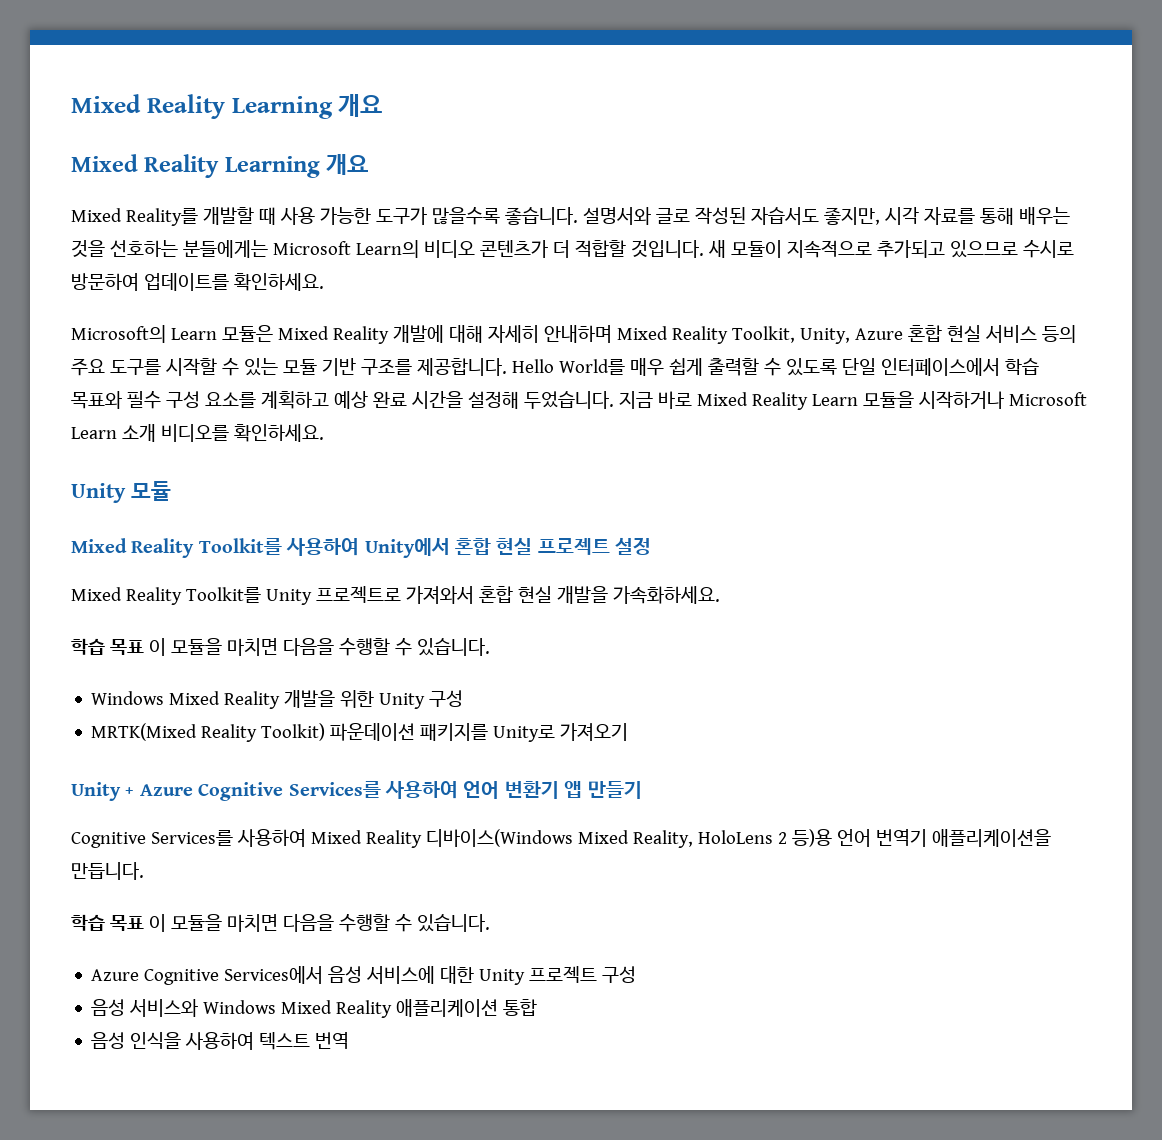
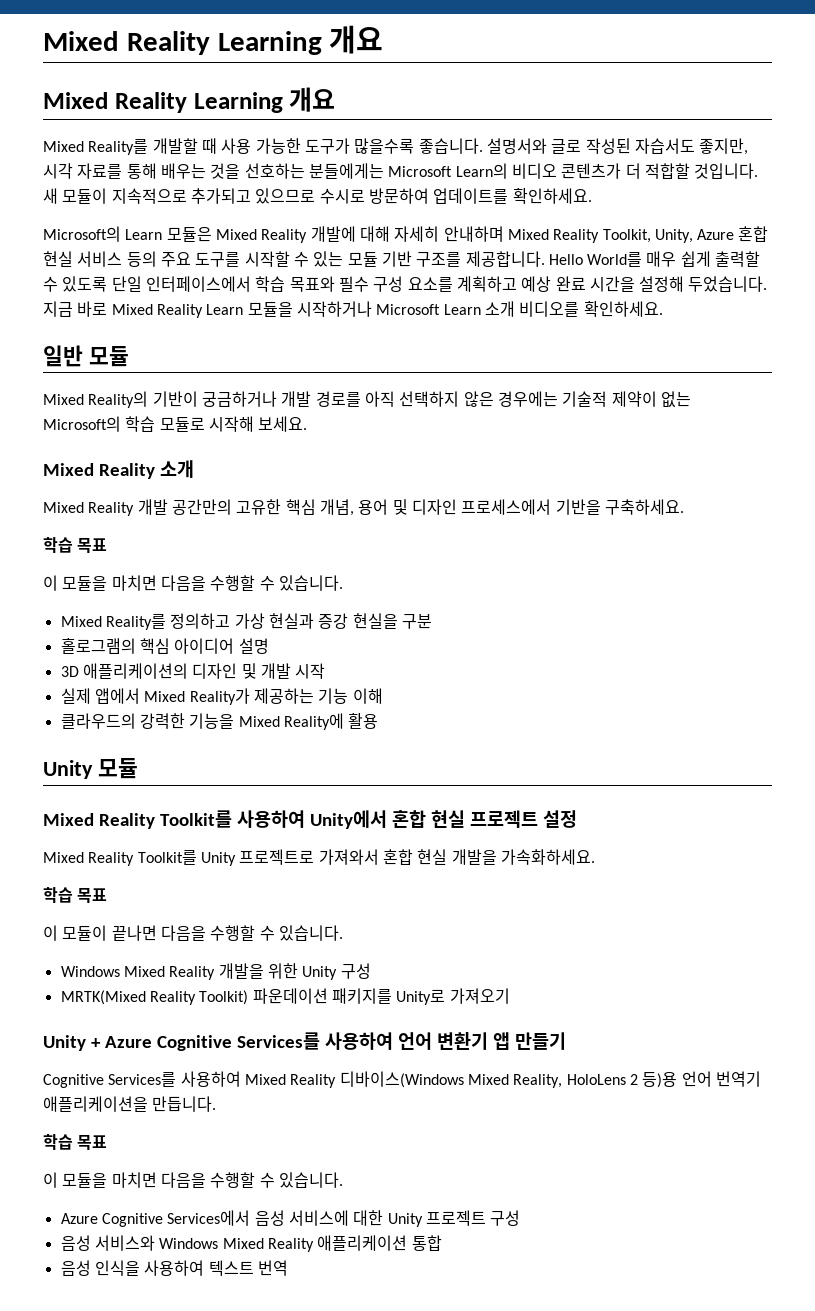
+ 일반 모듈
+ Mixed Reality의 기반이 궁금하거나 개발 경로를 아직 선택하지 않은 경우에는 기술적 제약이 없는 Microsoft의 학습 모듈로 시작해 보세요.
+ Mixed Reality 소개
+ Mixed Reality 개발 공간만의 고유한 핵심 개념, 용어 및 디자인 프로세스에서 기반을 구축하세요.
+ 학습 목표
+ 이 모듈을 마치면 다음을 수행할 수 있습니다.
+ Mixed Reality를 정의하고 가상 현실과 증강 현실을 구분
+ 홀로그램의 핵심 아이디어 설명
+ 3D 애플리케이션의 디자인 및 개발 시작
+ 실제 앱에서 Mixed Reality가 제공하는 기능 이해
+ 클라우드의 강력한 기능을 Mixed Reality에 활용
  Mixed Reality Toolkit를 Unity 프로젝트로 가져와서 혼합 현실 개발을 가속화하세요.
- 학습 목표 이 모듈을 마치면 다음을 수행할 수 있습니다.
+ 학습 목표
+ 이 모듈이 끝나면 다음을 수행할 수 있습니다.
  Cognitive Services를 사용하여 Mixed Reality 디바이스(Windows Mixed Reality, HoloLens 2 등)용 언어 번역기 애플리케이션을 만듭니다.
- 학습 목표 이 모듈을 마치면 다음을 수행할 수 있습니다.
+ 학습 목표
+ 이 모듈을 마치면 다음을 수행할 수 있습니다.

